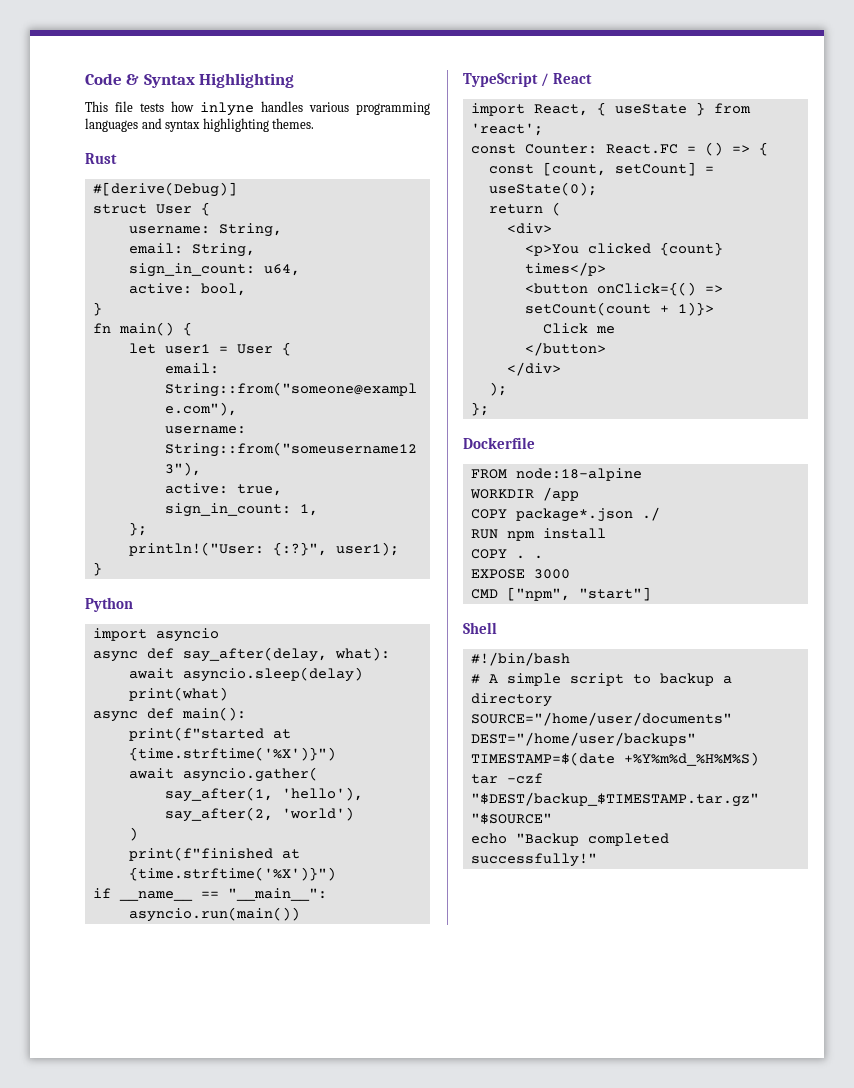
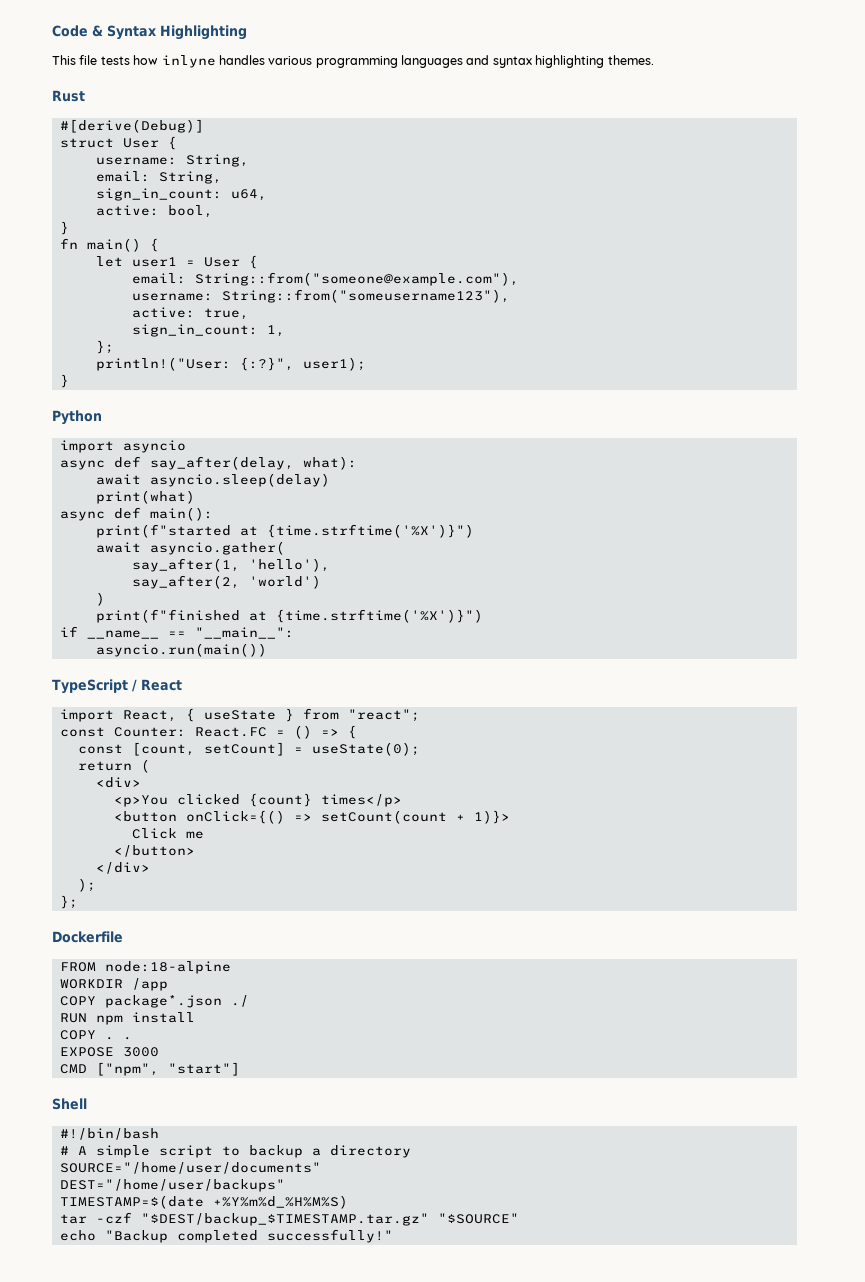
- import React, { useState } from 'react';
+ import React, { useState } from "react";

